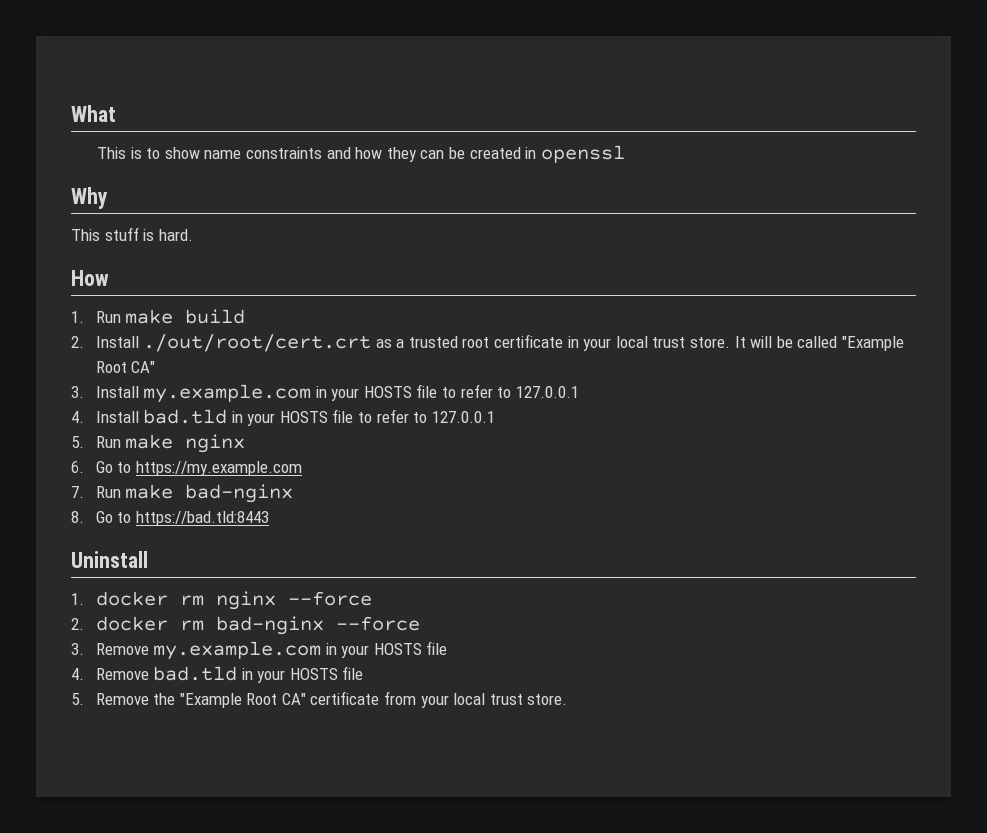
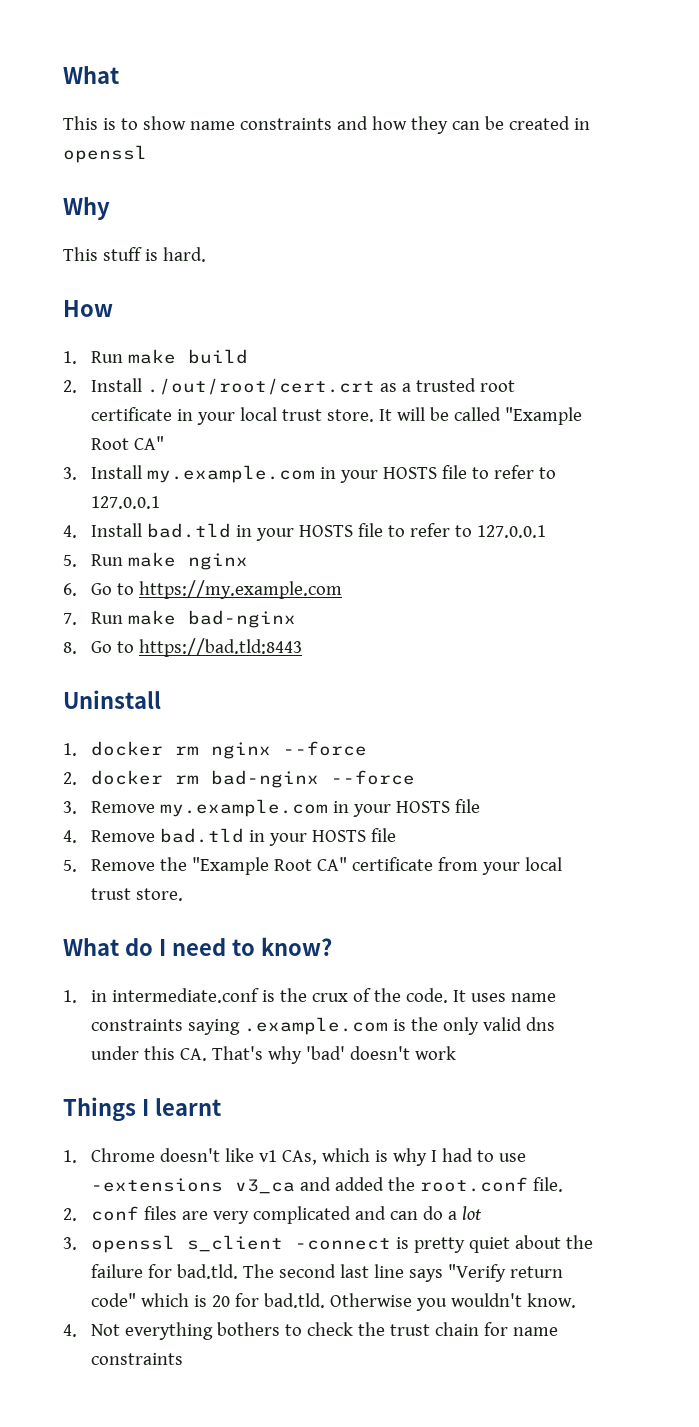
+ What do I need to know?
+ 1. in intermediate.conf is the crux of the code. It uses name constraints saying .example.com is the only valid dns under this CA. That's why 'bad' doesn't work
+ Things I learnt
+ 1. Chrome doesn't like v1 CAs, which is why I had to use -extensions v3_ca and added the root.conf file.
+ 2. conf files are very complicated and can do a lot
+ 3. openssl s_client -connect is pretty quiet about the failure for bad.tld. The second last line says "Verify return code" which is 20 for bad.tld. Otherwise you wouldn't know.
+ 4. Not everything bothers to check the trust chain for name constraints

